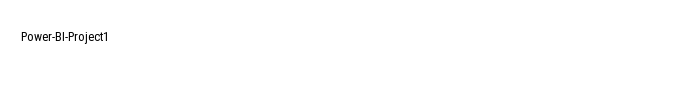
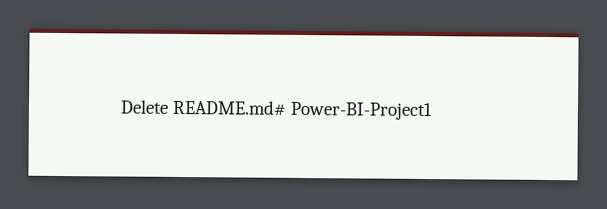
- Power-BI-Project1
+ Delete README.md# Power-BI-Project1

